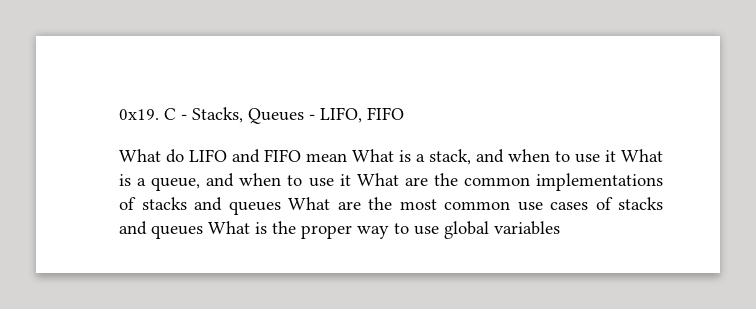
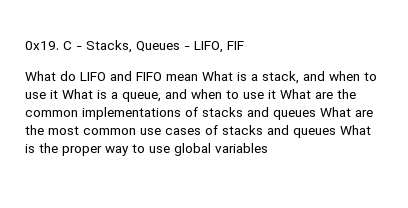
- C - Stacks, Queues - LIFO, FIFO
+ C - Stacks, Queues - LIFO, FIF

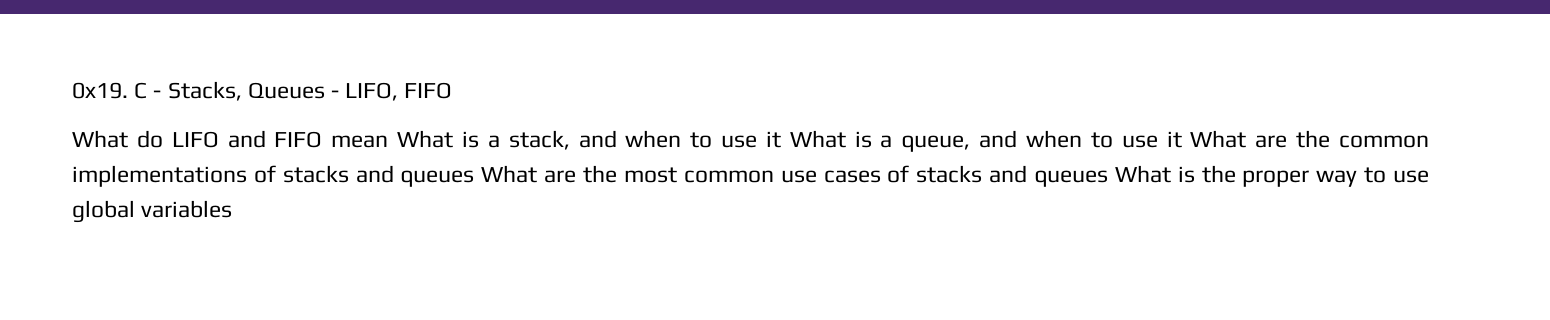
- C - Stacks, Queues - LIFO, FIF
+ C - Stacks, Queues - LIFO, FIFO

